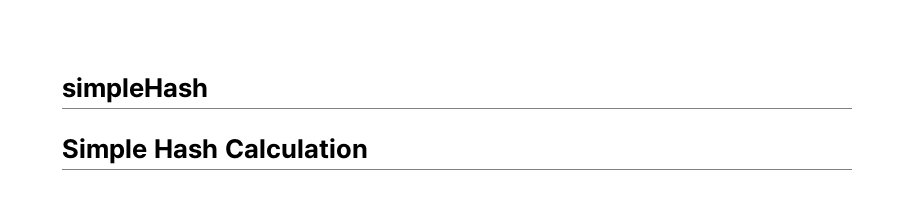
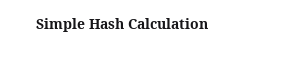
- simpleHash

